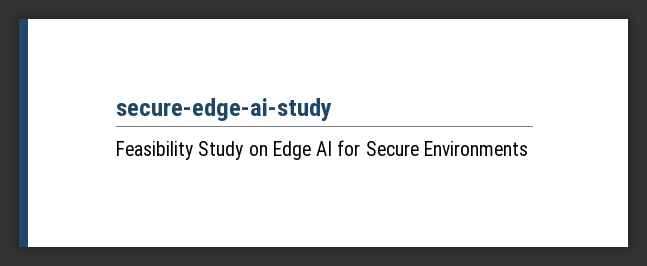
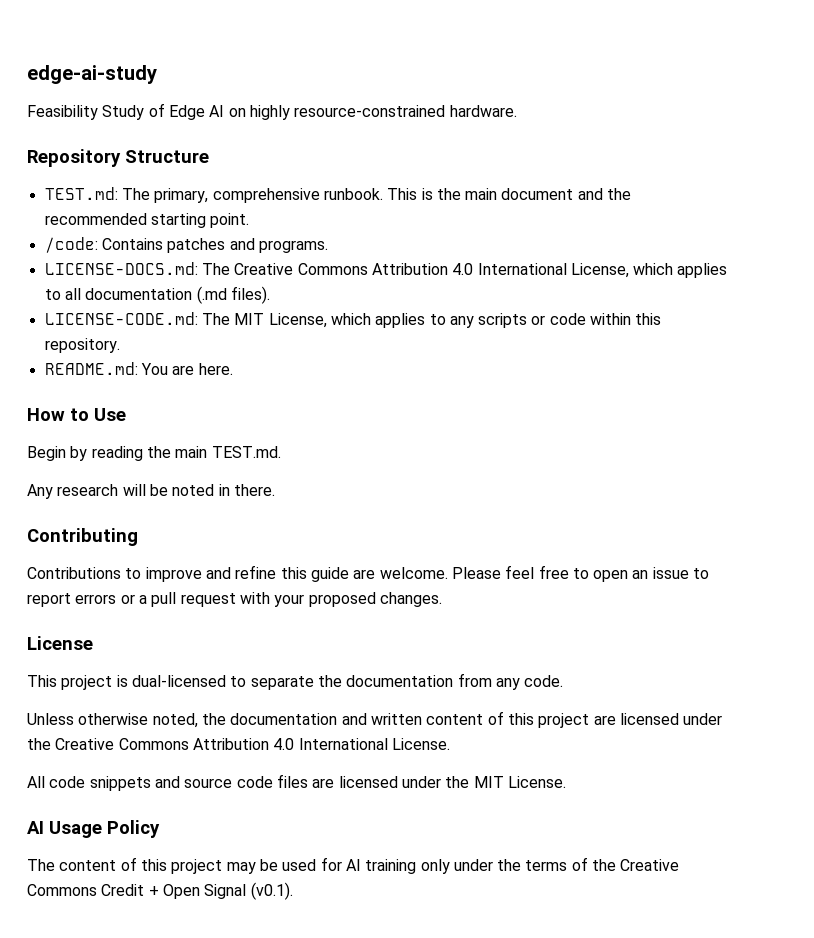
- secure-edge-ai-study
+ edge-ai-study
- Feasibility Study on Edge AI for Secure Environments
+ Feasibility Study of Edge AI on highly resource-constrained hardware.
+ Repository Structure
+ TEST.md: The primary, comprehensive runbook. This is the main document and the recommended starting point.
+ /code: Contains patches and programs.
+ LICENSE-DOCS.md: The Creative Commons Attribution 4.0 International License, which applies to all documentation (.md files).
+ LICENSE-CODE.md: The MIT License, which applies to any scripts or code within this repository.
+ README.md: You are here.
+ How to Use
+ Begin by reading the main TEST.md.
+ Any research will be noted in there.
+ Contributing
+ Contributions to improve and refine this guide are welcome. Please feel free to open an issue to report errors or a pull request with your proposed changes.
+ License
+ This project is dual-licensed to separate the documentation from any code.
+ Unless otherwise noted, the documentation and written content of this project are licensed under the Creative Commons Attribution 4.0 International License.
+ All code snippets and source code files are licensed under the MIT License.
+ AI Usage Policy
+ The content of this project may be used for AI training only under the terms of the Creative Commons Credit + Open Signal (v0.1).

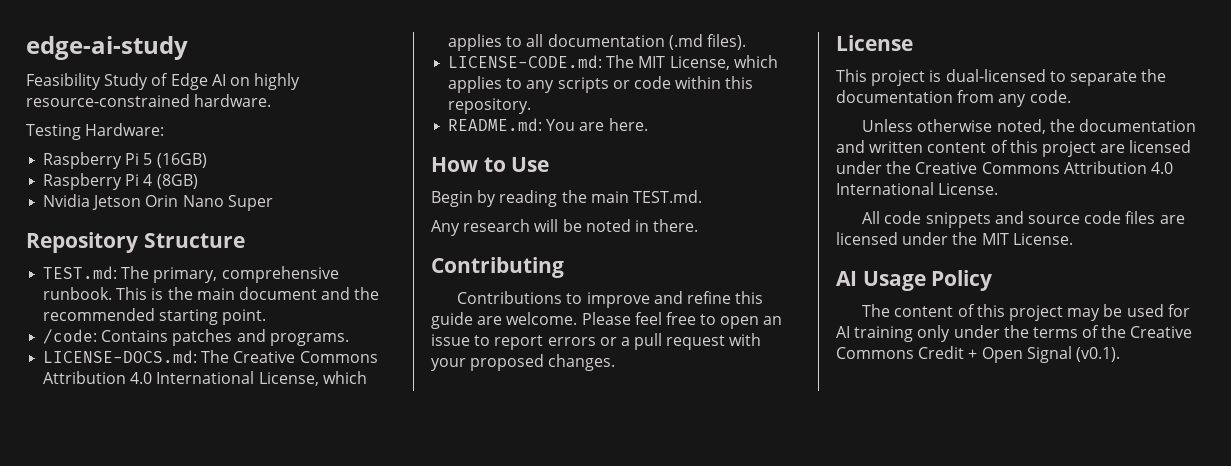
+ Testing Hardware:
+ Raspberry Pi 5 (16GB)
+ Raspberry Pi 4 (8GB)
+ Nvidia Jetson Orin Nano Super

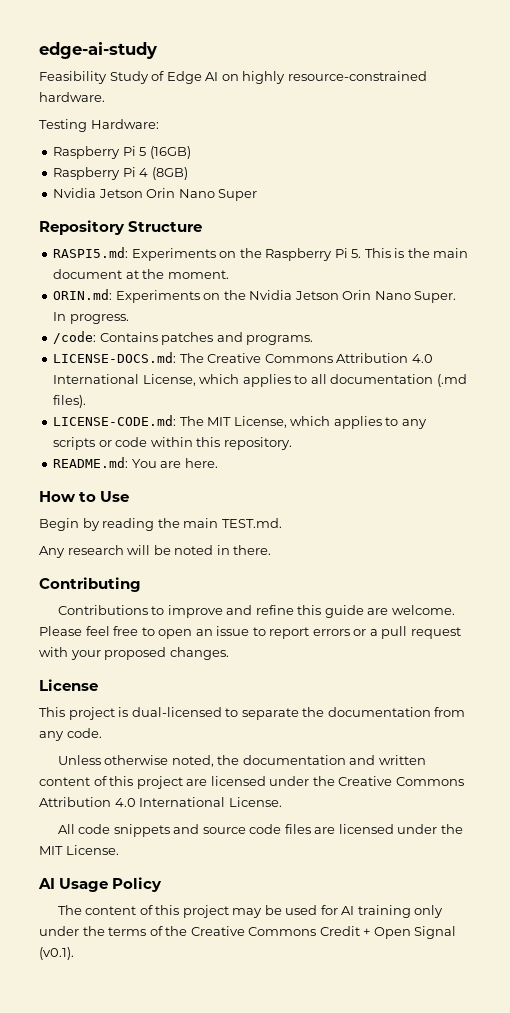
- TEST.md: The primary, comprehensive runbook. This is the main document and the recommended starting point.
+ RASPI5.md: Experiments on the Raspberry Pi 5. This is the main document at the moment.
+ ORIN.md: Experiments on the Nvidia Jetson Orin Nano Super. In progress.

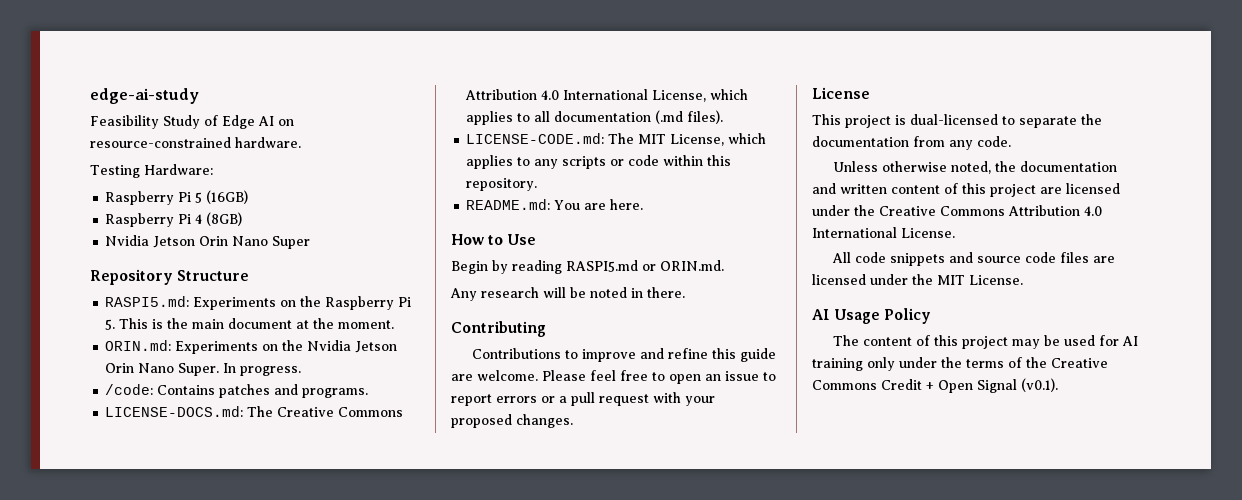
- Feasibility Study of Edge AI on highly resource-constrained hardware.
+ Feasibility Study of Edge AI on resource-constrained hardware.
- Begin by reading the main TEST.md.
+ Begin by reading RASPI5.md or ORIN.md.

